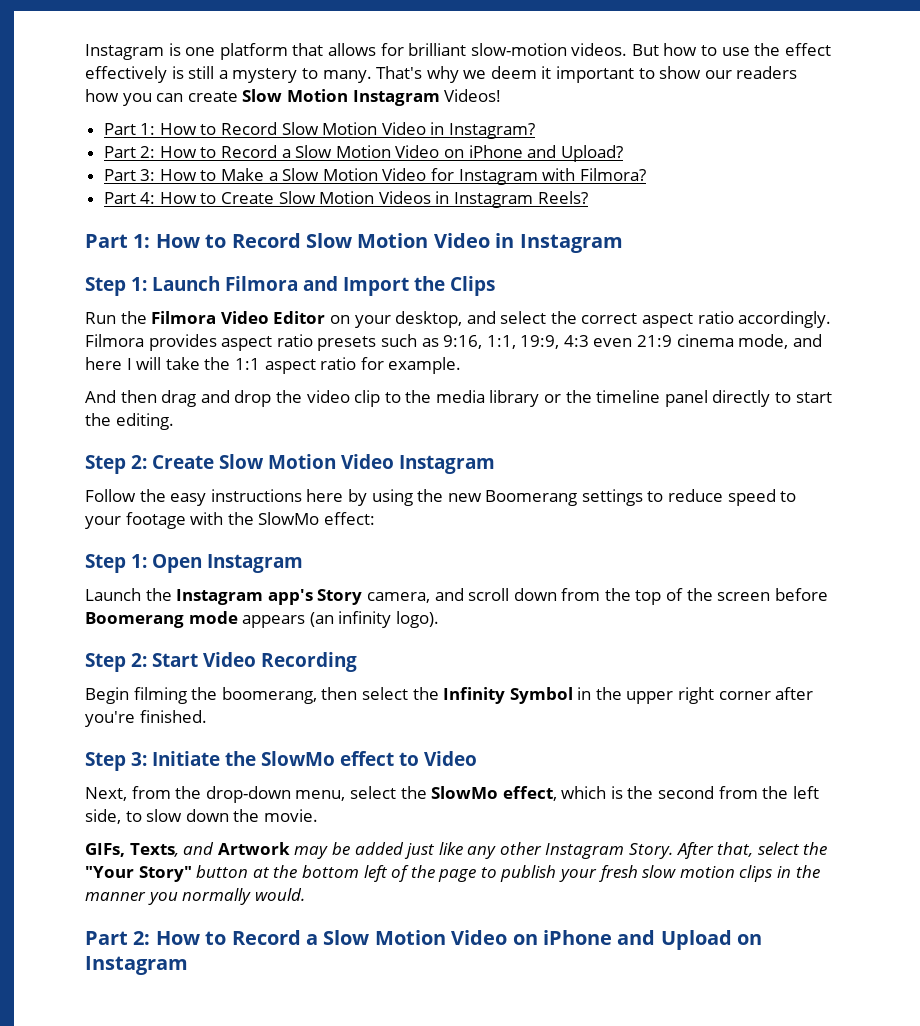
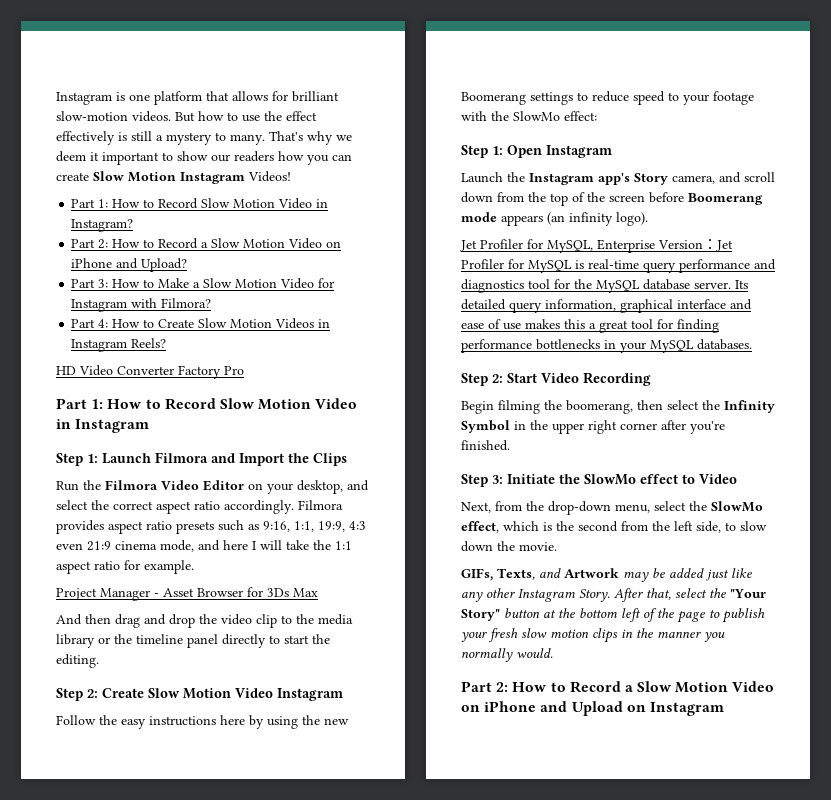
+ HD Video Converter Factory Pro
+ Project Manager - Asset Browser for 3Ds Max
+ Jet Profiler for MySQL, Enterprise Version：Jet Profiler for MySQL is real-time query performance and diagnostics tool for the MySQL database server. Its detailed query information, graphical interface and ease of use makes this a great tool for finding performance bottlenecks in your MySQL databases.

